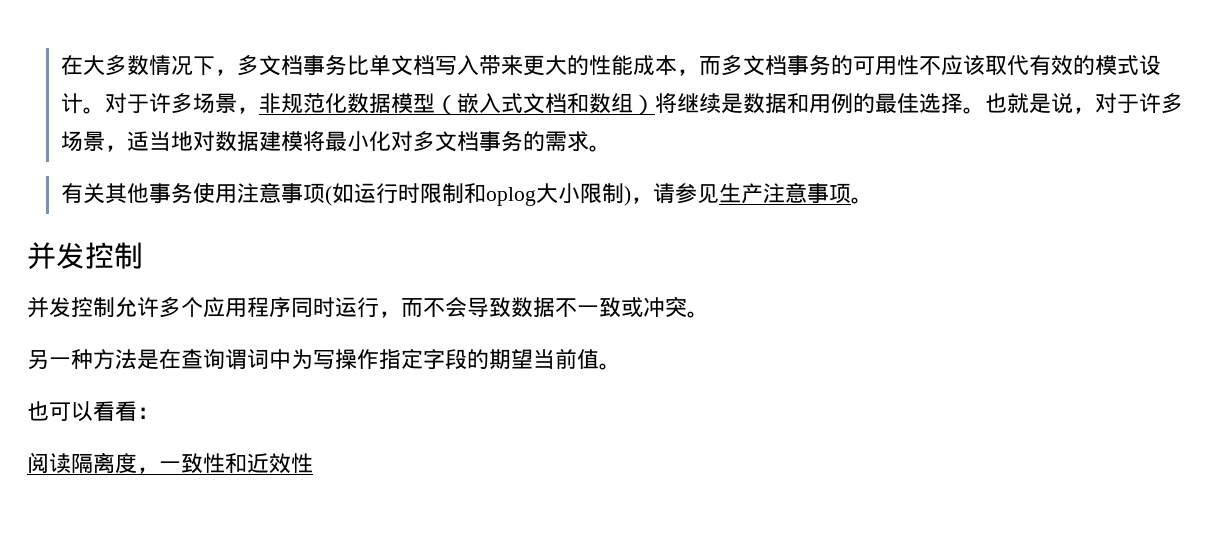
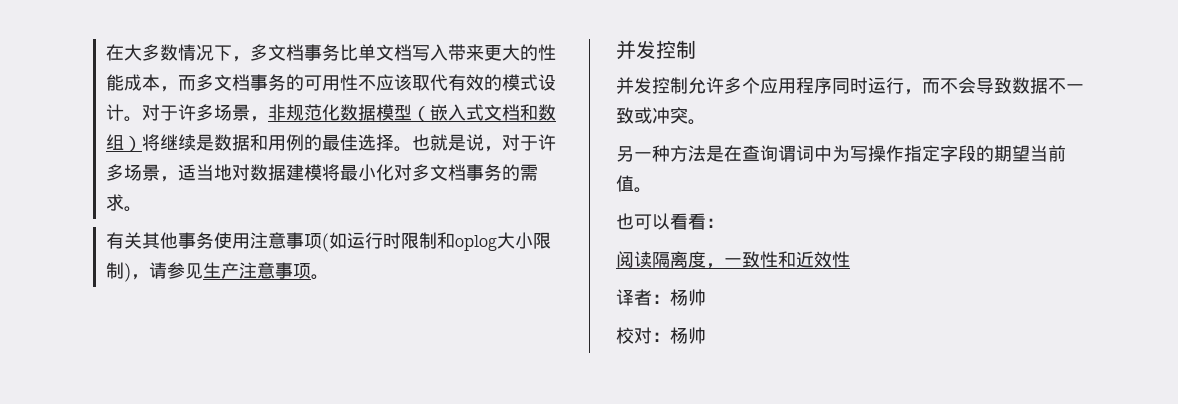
+ 译者：杨帅
+ 校对：杨帅

